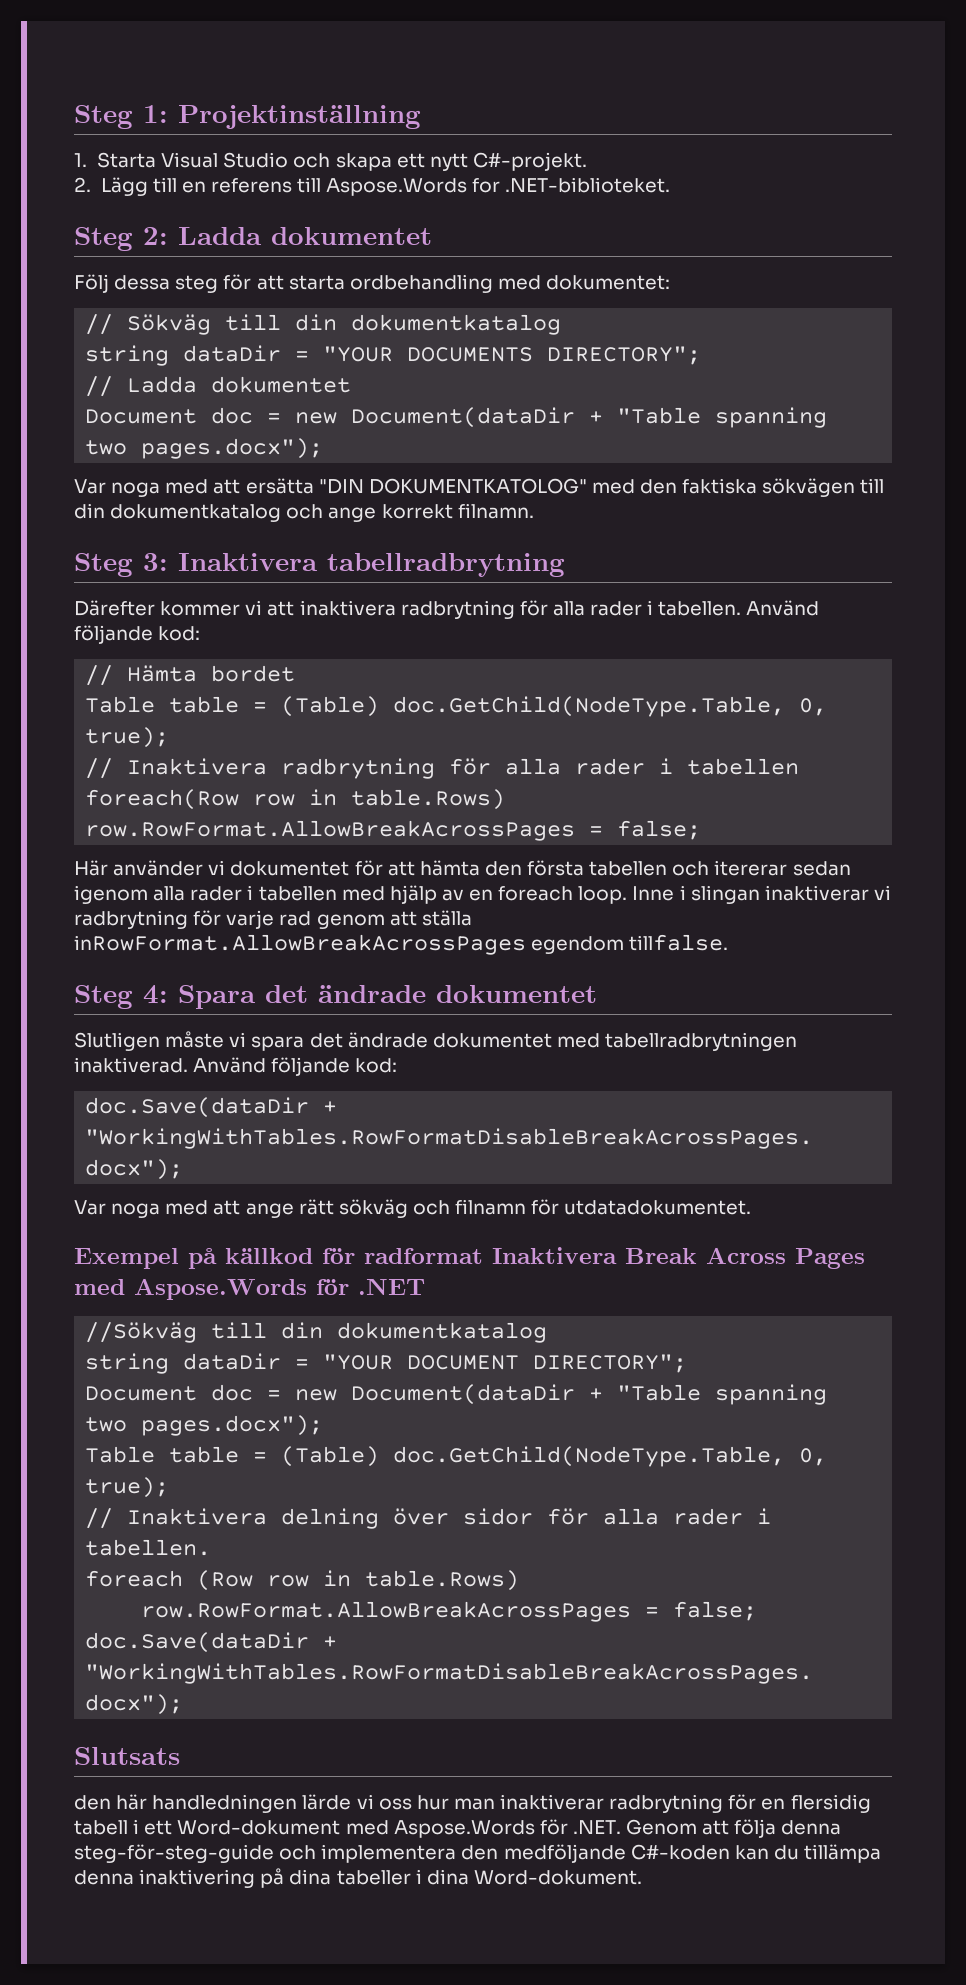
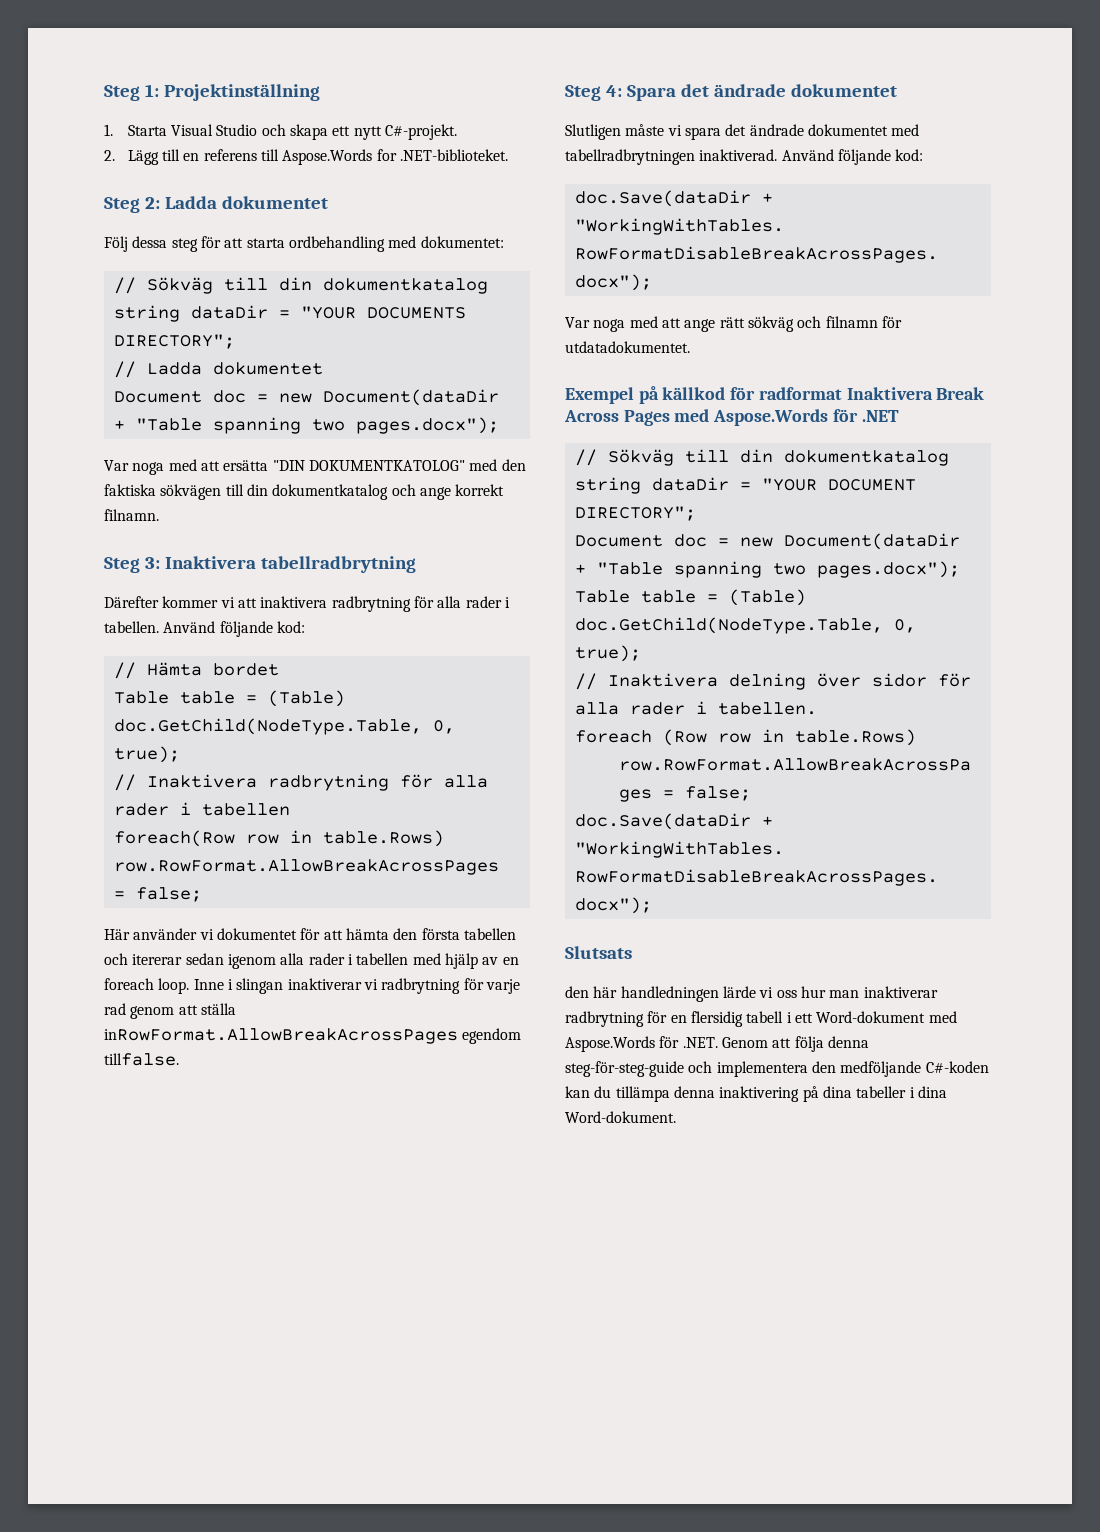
  Exempel på källkod för radformat Inaktivera Break Across Pages med Aspose.Words för .NET
- //Sökväg till din dokumentkatalog
+ // Sökväg till din dokumentkatalog

